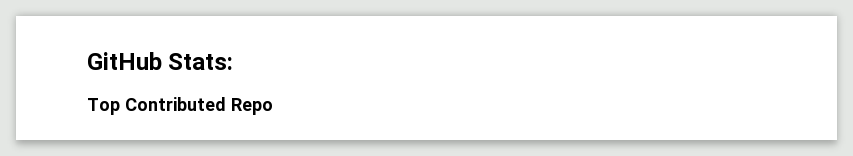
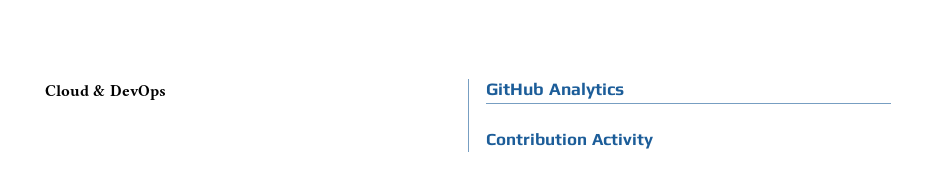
- GitHub Stats:
- Top Contributed Repo
+ Cloud & DevOps
+ GitHub Analytics
+ Contribution Activity

